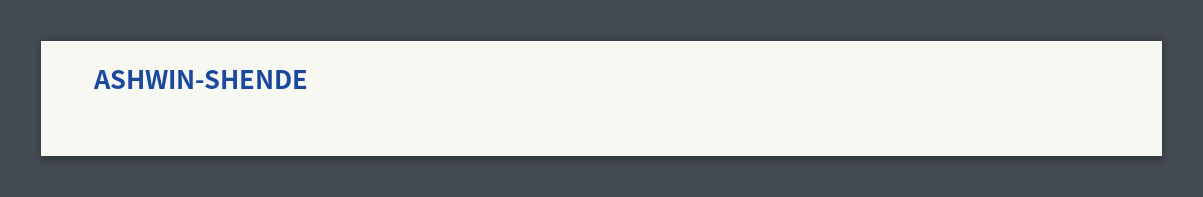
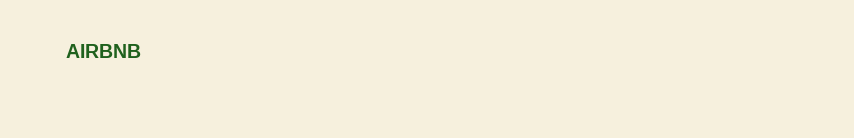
- ASHWIN-SHENDE
+ AIRBNB

